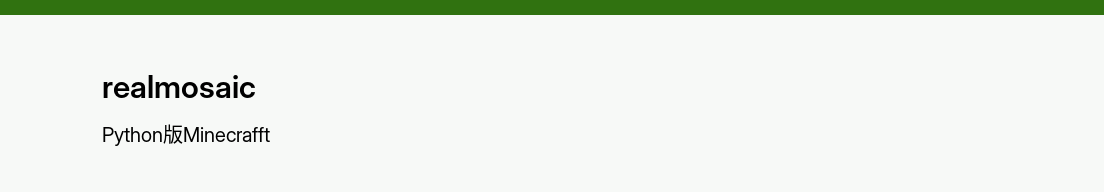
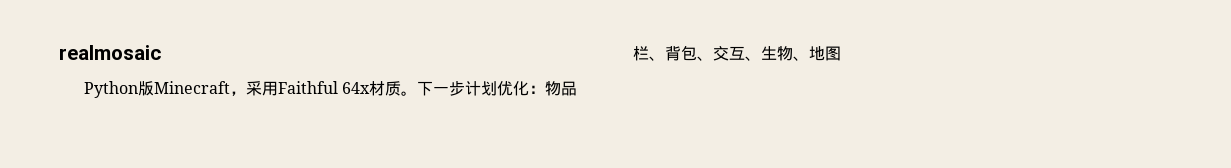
- Python版Minecrafft
+ Python版Minecraft，采用Faithful 64x材质。下一步计划优化：物品栏、背包、交互、生物、地图

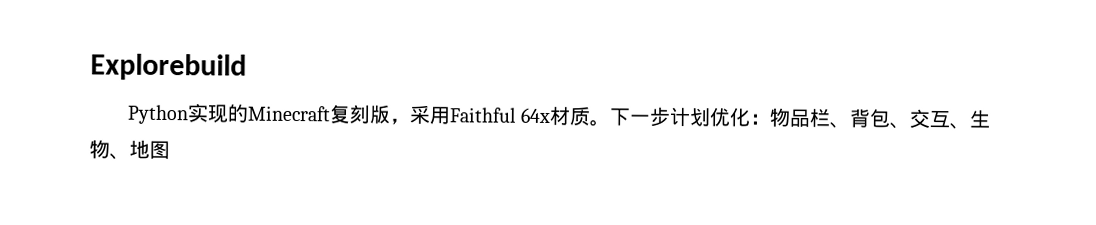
- realmosaic
+ Explorebuild
- Python版Minecraft，采用Faithful 64x材质。
+ Python实现的Minecraft复刻版，采用Faithful 64x材质。

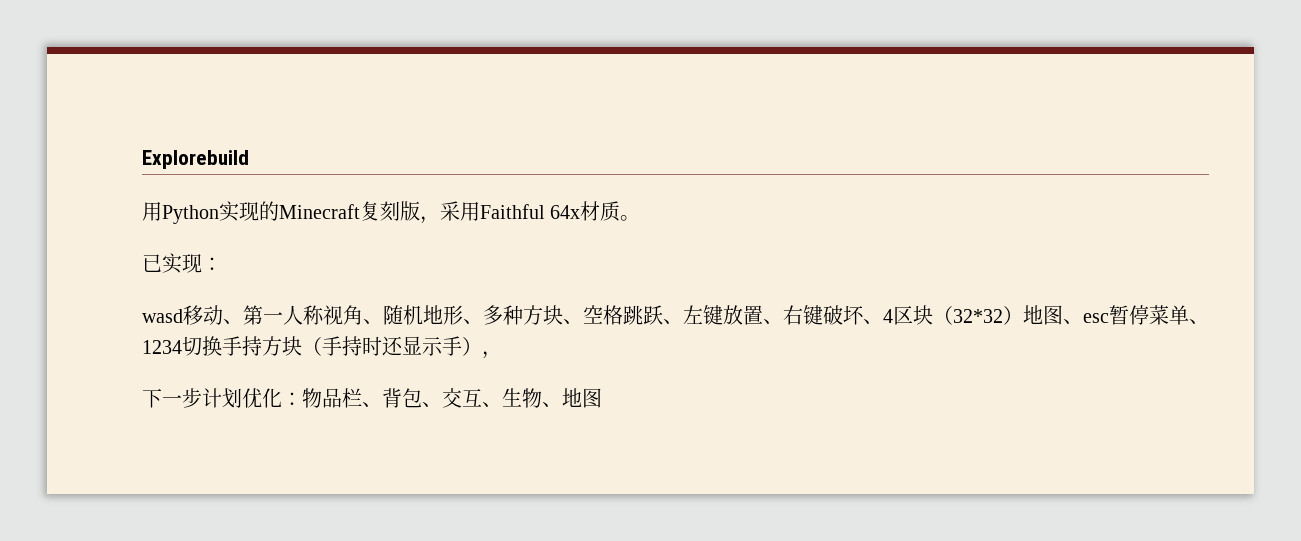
- Python实现的Minecraft复刻版，采用Faithful 64x材质。下一步计划优化：物品栏、背包、交互、生物、地图
+ 用Python实现的Minecraft复刻版，采用Faithful 64x材质。
+ 已实现：
+ wasd移动、第一人称视角、随机地形、多种方块、空格跳跃、左键放置、右键破坏、4区块（32*32）地图、esc暂停菜单、1234切换手持方块（手持时还显示手），
+ 下一步计划优化：物品栏、背包、交互、生物、地图

